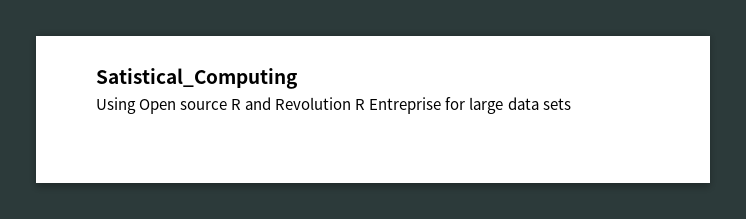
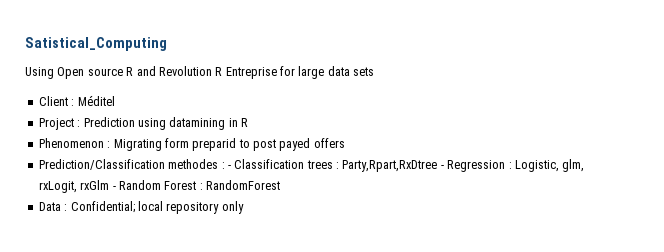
+ Client : Méditel
+ Project : Prediction using datamining in R
+ Phenomenon : Migrating form preparid to post payed offers
+ Prediction/Classification methodes : - Classification trees : Party,Rpart,RxDtree - Regression : Logistic, glm, rxLogit, rxGlm - Random Forest : RandomForest
+ Data : Confidential; local repository only

